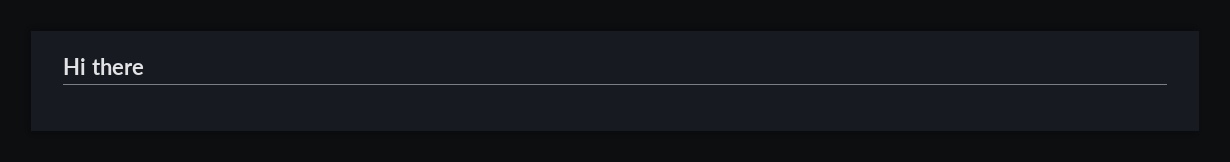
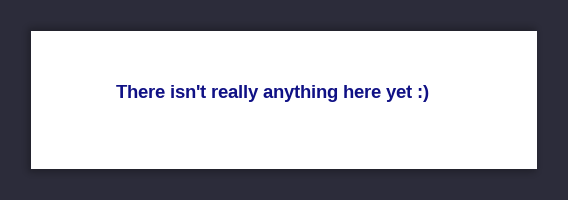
- Hi there
+ There isn't really anything here yet :)

